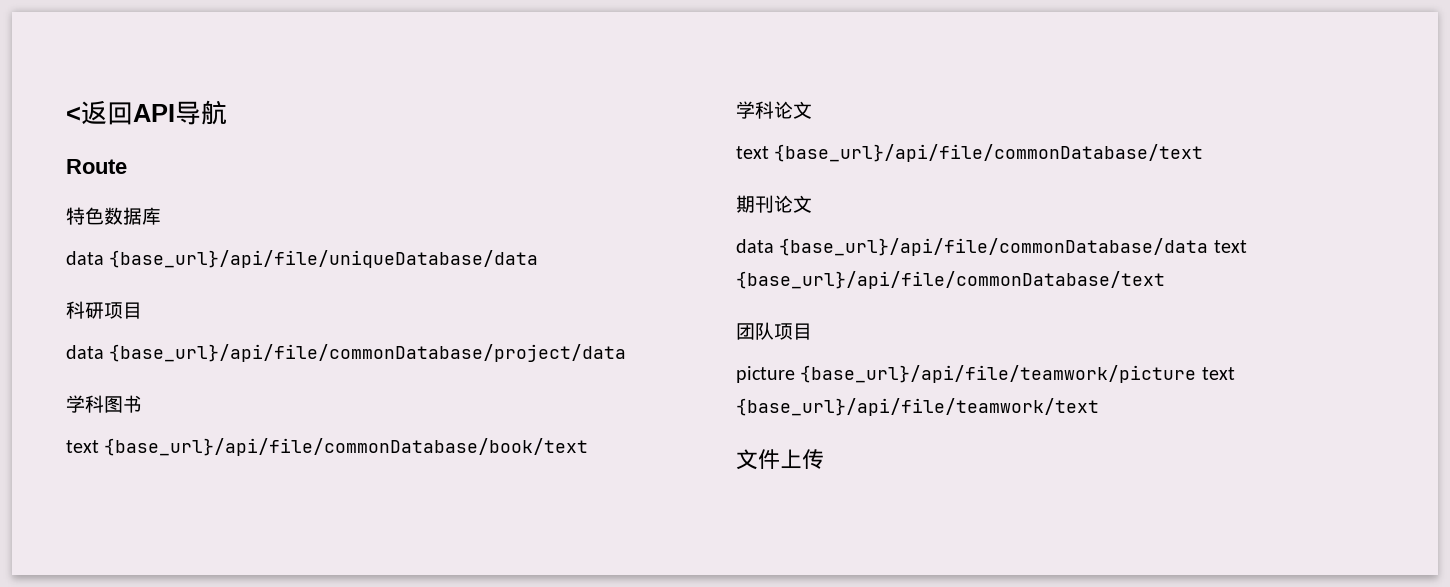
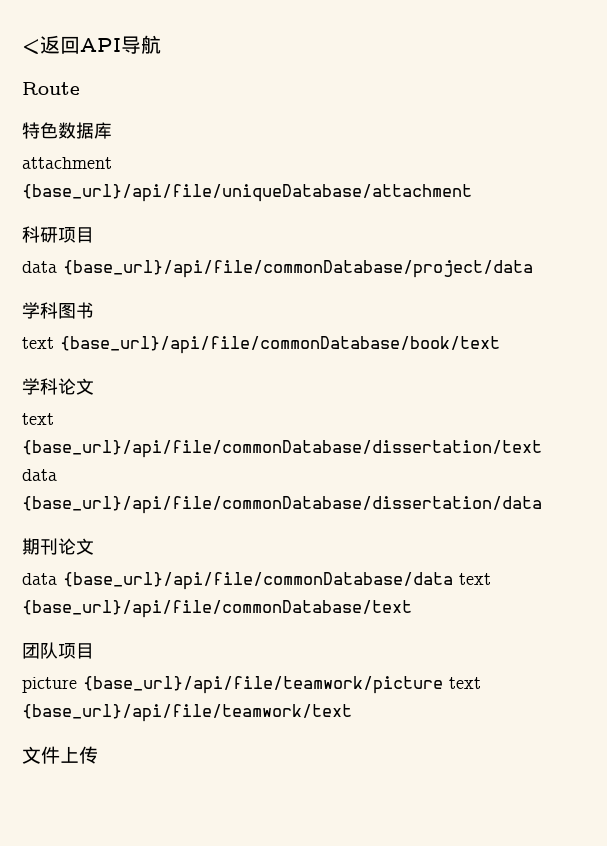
- data {base_url}/api/file/uniqueDatabase/data
+ attachment {base_url}/api/file/uniqueDatabase/attachment
  学科论文
- text {base_url}/api/file/commonDatabase/text
+ text {base_url}/api/file/commonDatabase/dissertation/text data {base_url}/api/file/commonDatabase/dissertation/data

